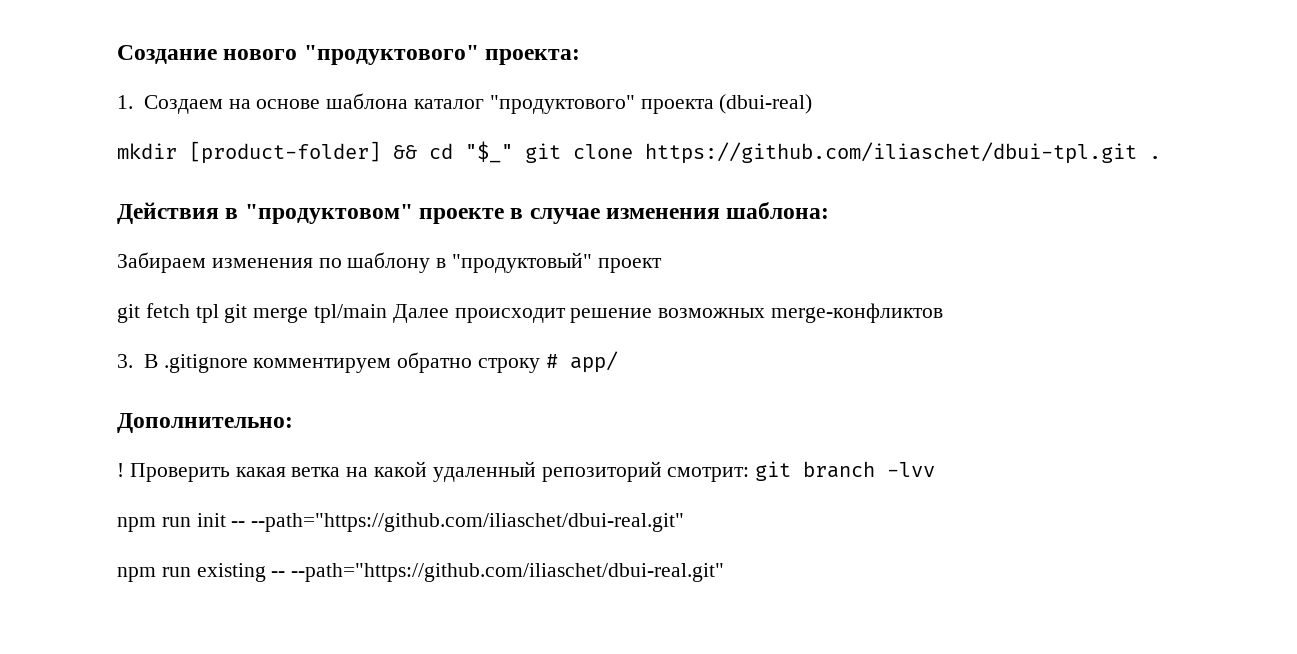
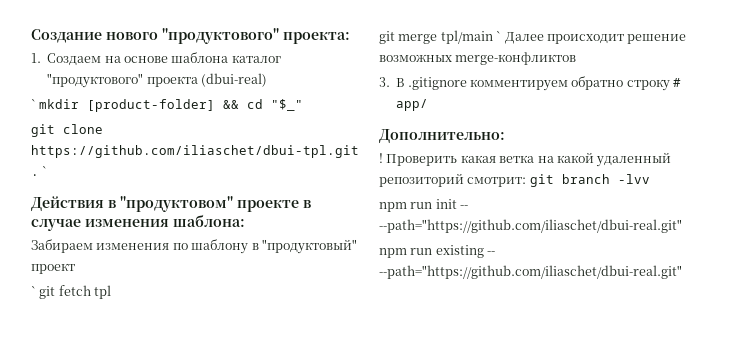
- mkdir [product-folder] && cd "$_" git clone https://github.com/iliaschet/dbui-tpl.git .
+ ` mkdir [product-folder] && cd "$_"
+ git clone https://github.com/iliaschet/dbui-tpl.git . `
- git fetch tpl git merge tpl/main Далее происходит решение возможных merge-конфликтов
+ ` git fetch tpl
+ git merge tpl/main ` Далее происходит решение возможных merge-конфликтов

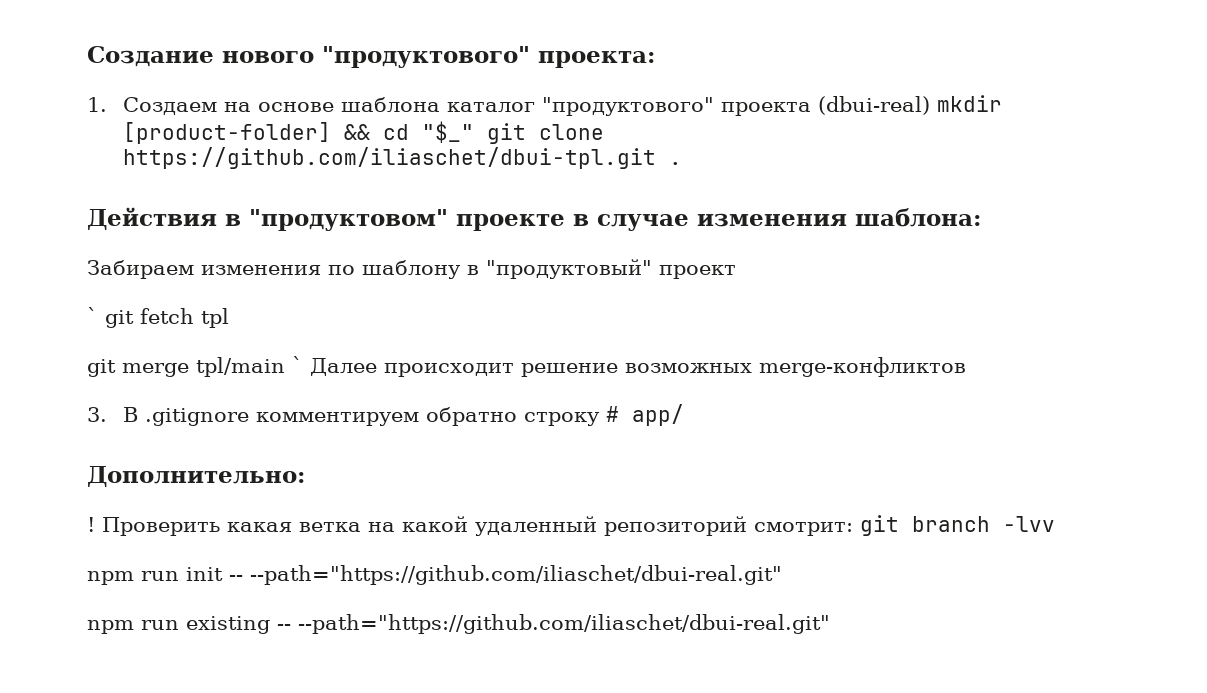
- 1. Создаем на основе шаблона каталог "продуктового" проекта (dbui-real)
- ` mkdir [product-folder] && cd "$_"
- git clone https://github.com/iliaschet/dbui-tpl.git . `
+ 1. Создаем на основе шаблона каталог "продуктового" проекта (dbui-real) mkdir [product-folder] && cd "$_" git clone https://github.com/iliaschet/dbui-tpl.git .

